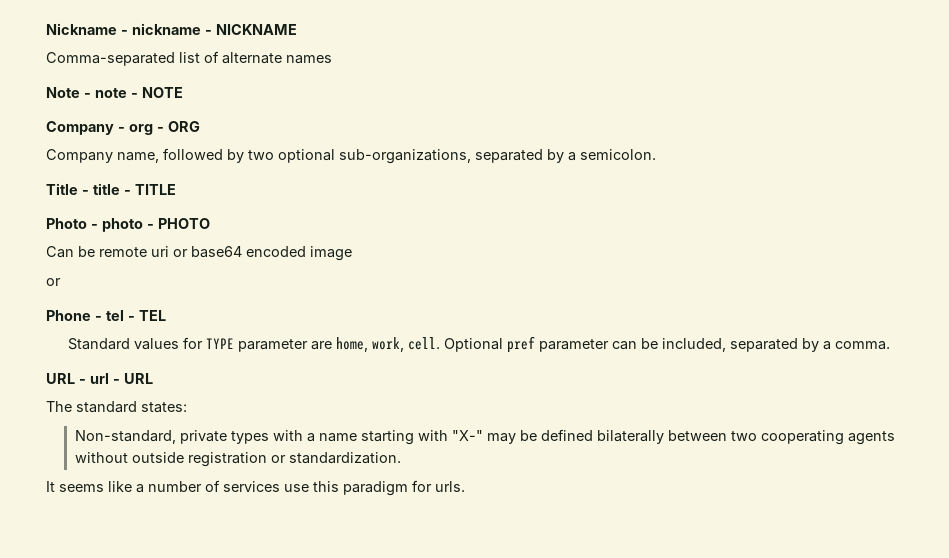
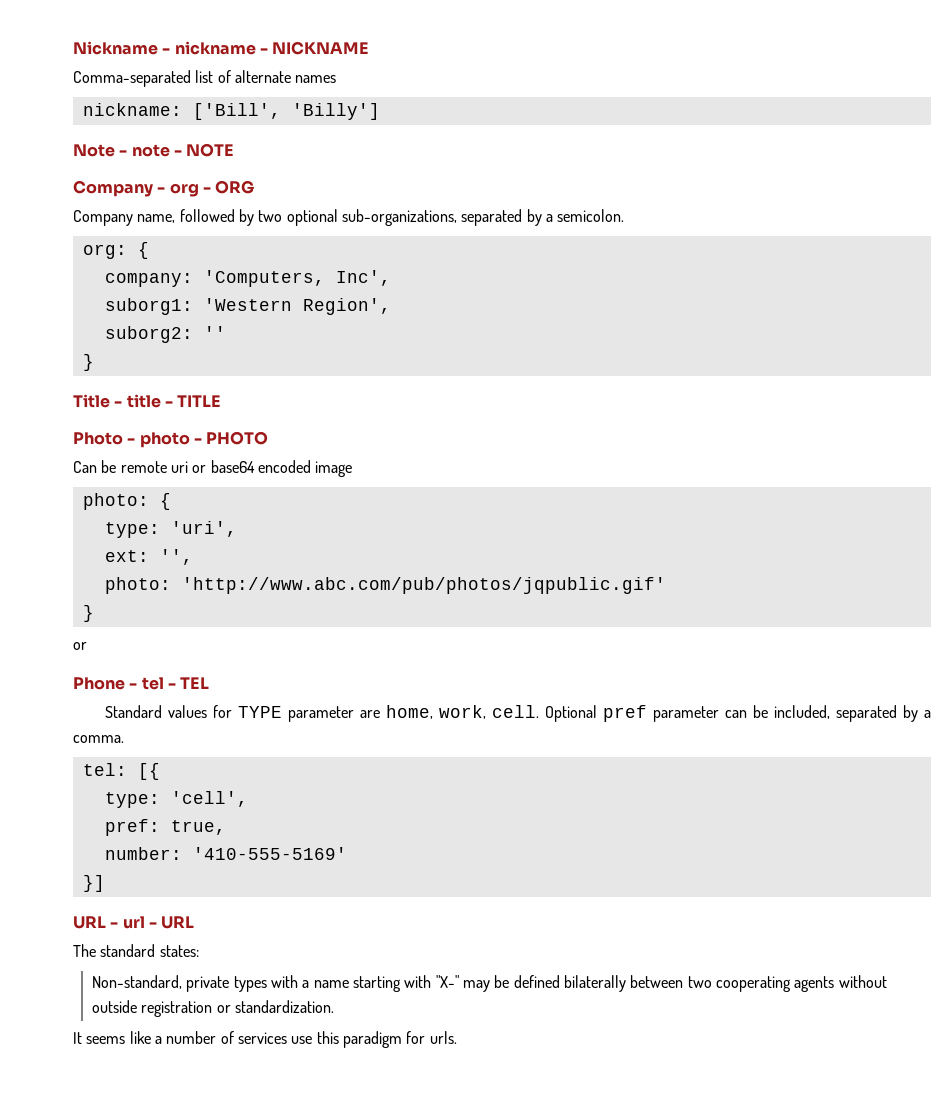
+ nickname: ['Bill', 'Billy']
+ org: {
+ company: 'Computers, Inc',
+ suborg1: 'Western Region',
+ suborg2: ''
+ }
+ photo: {
+ type: 'uri',
+ ext: '',
+ photo: 'http://www.abc.com/pub/photos/jqpublic.gif'
+ }
+ tel: [{
+ type: 'cell',
+ pref: true,
+ number: '410-555-5169'
+ }]

